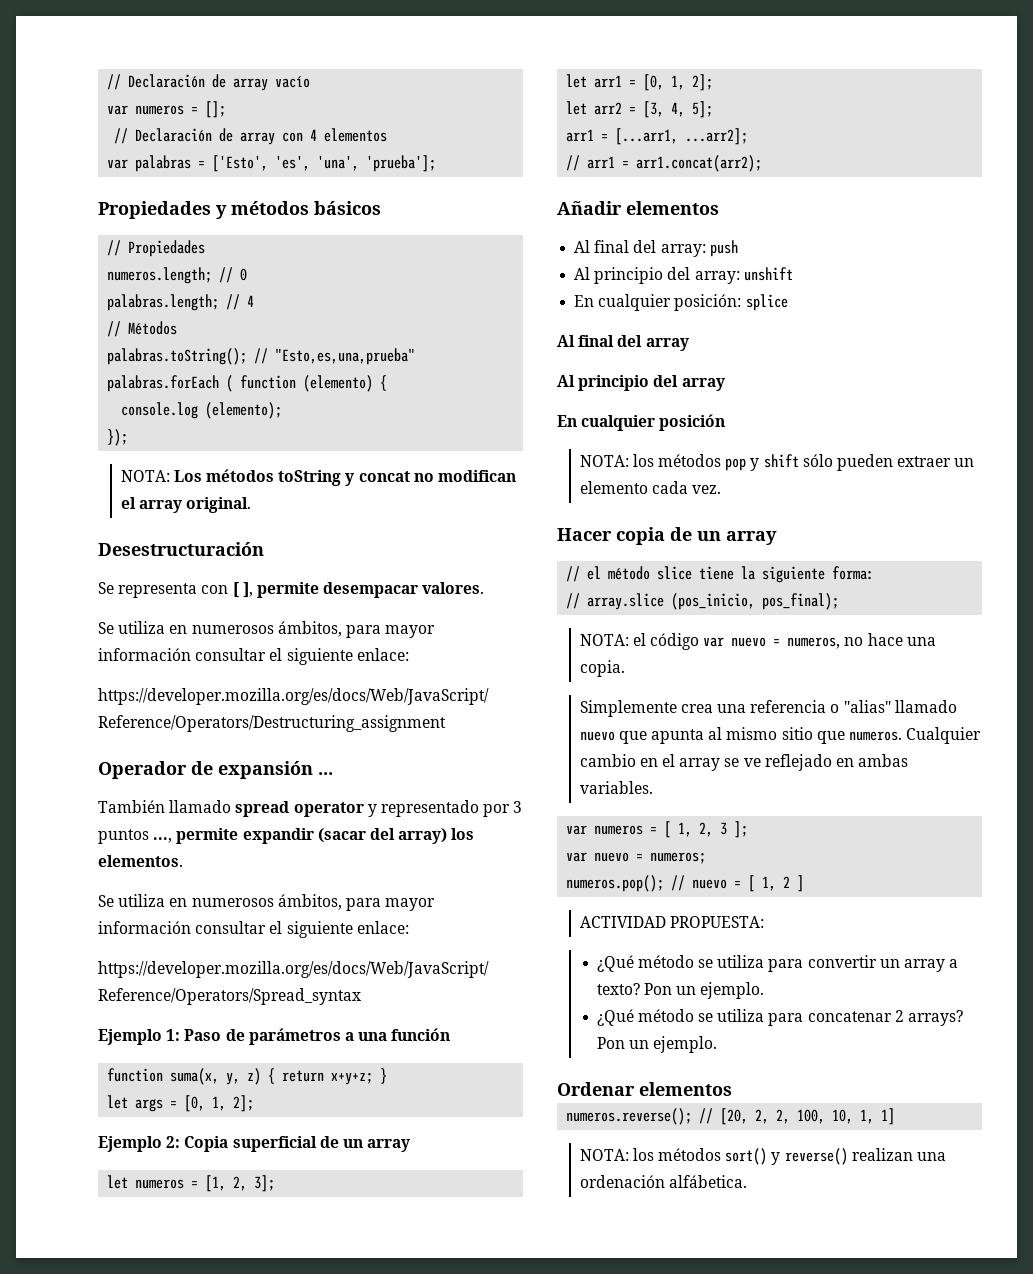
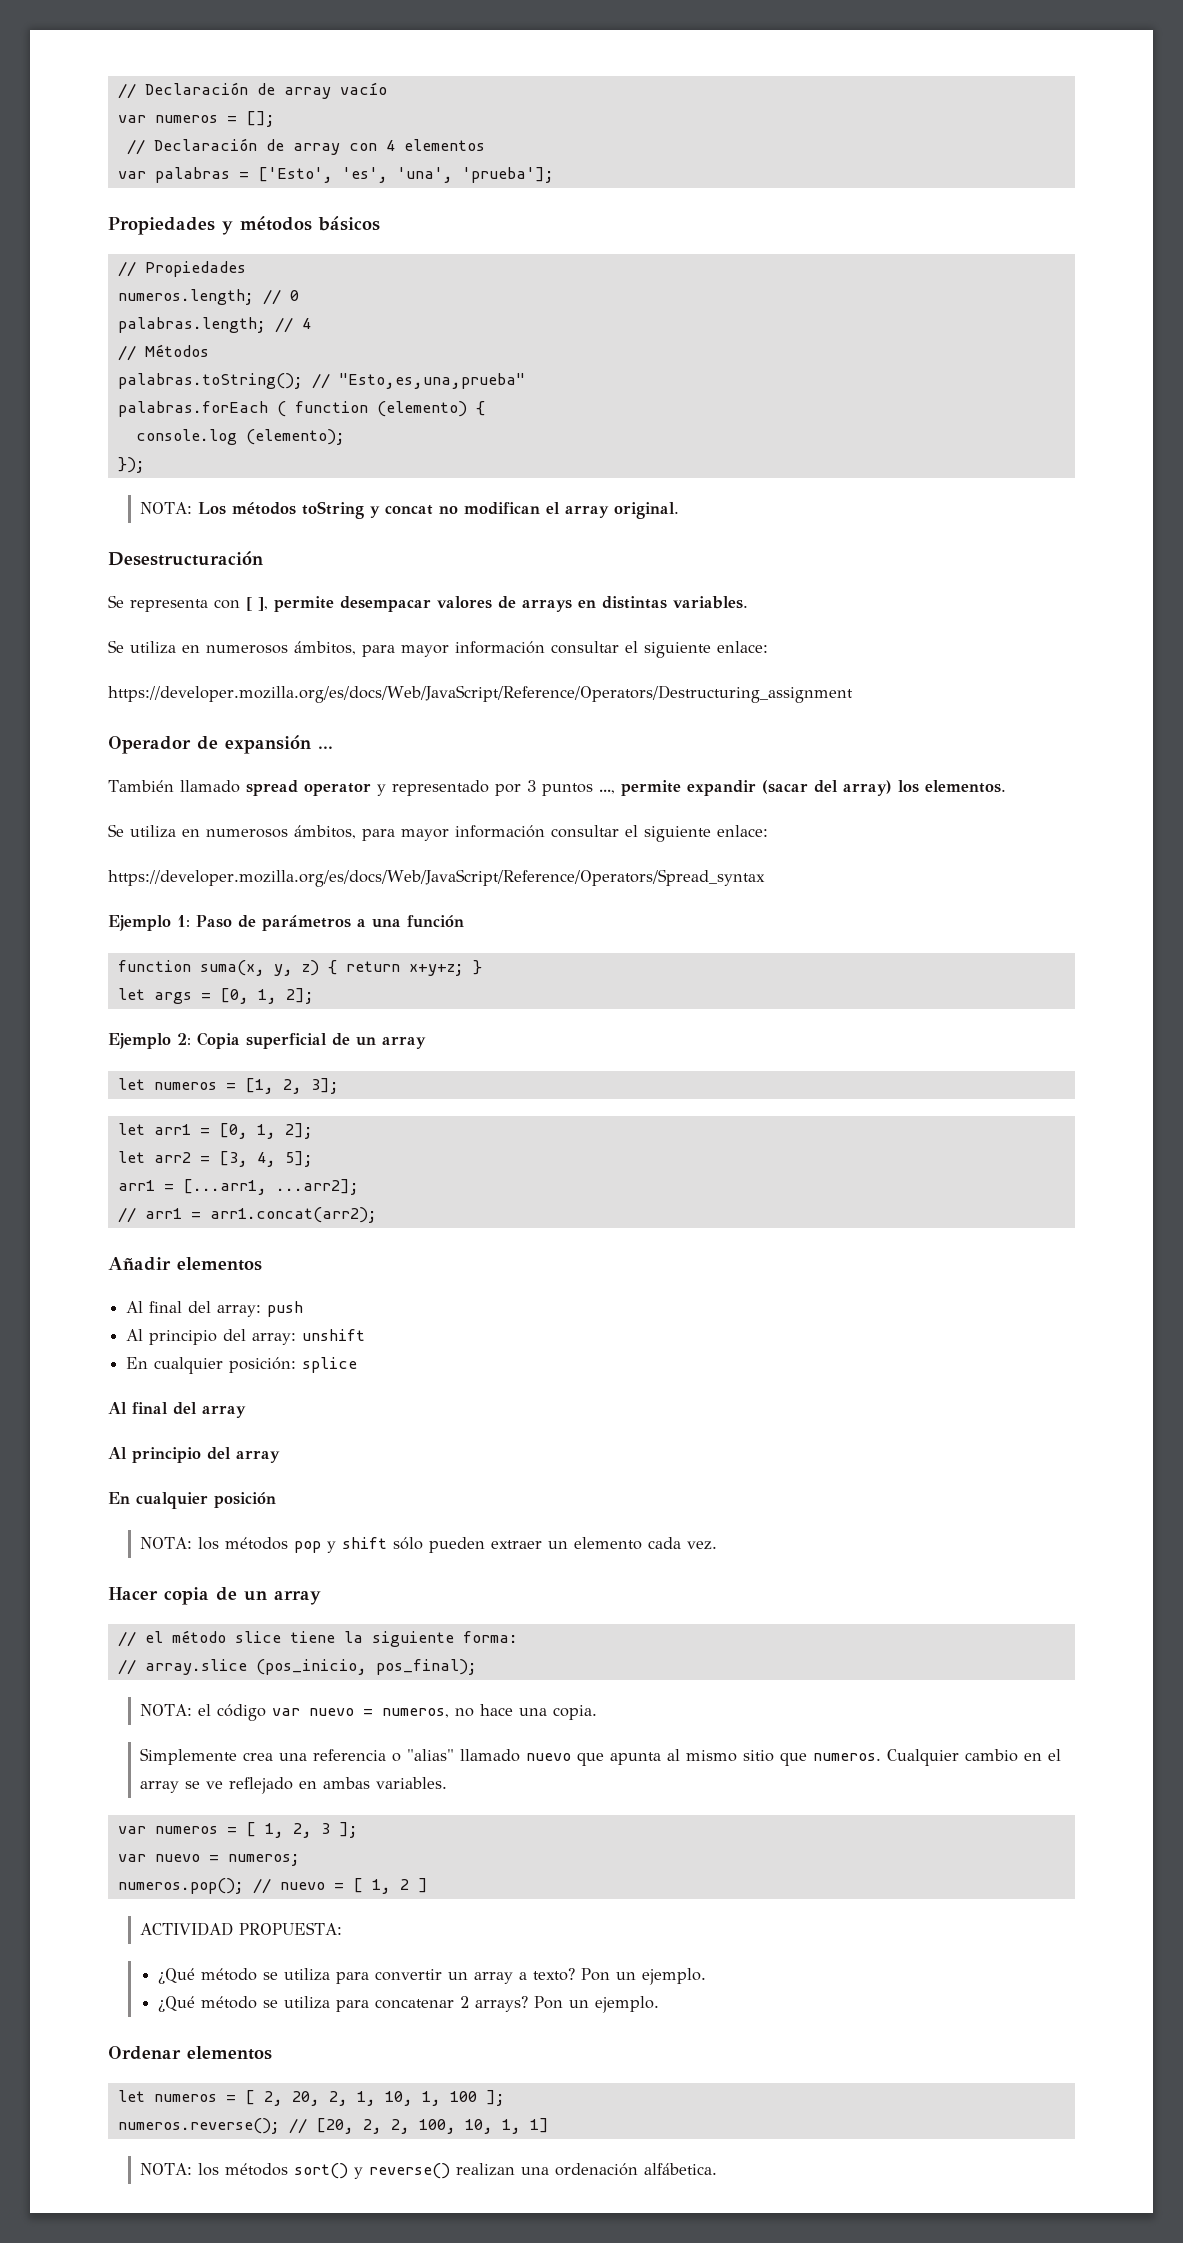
- Se representa con [ ], permite desempacar valores.
+ Se representa con [ ], permite desempacar valores de arrays en distintas variables.
+ let numeros = [ 2, 20, 2, 1, 10, 1, 100 ];

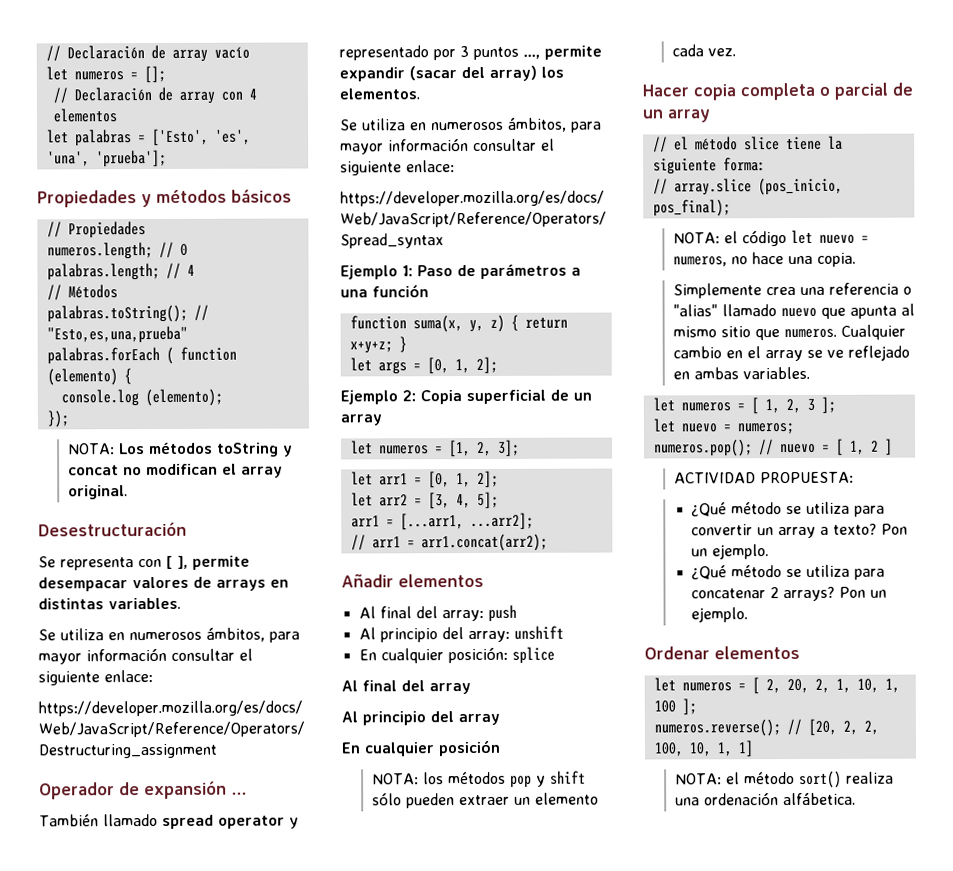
- var numeros = [];
+ let numeros = [];
- var palabras = ['Esto', 'es', 'una', 'prueba'];
+ let palabras = ['Esto', 'es', 'una', 'prueba'];
- Hacer copia de un array
+ Hacer copia completa o parcial de un array
- NOTA: el código var nuevo = numeros, no hace una copia.
+ NOTA: el código let nuevo = numeros, no hace una copia.
- var numeros = [ 1, 2, 3 ];
+ let numeros = [ 1, 2, 3 ];
- var nuevo = numeros;
+ let nuevo = numeros;
- NOTA: los métodos sort() y reverse() realizan una ordenación alfábetica.
+ NOTA: el método sort() realiza una ordenación alfábetica.

